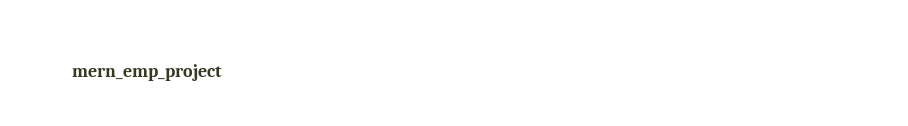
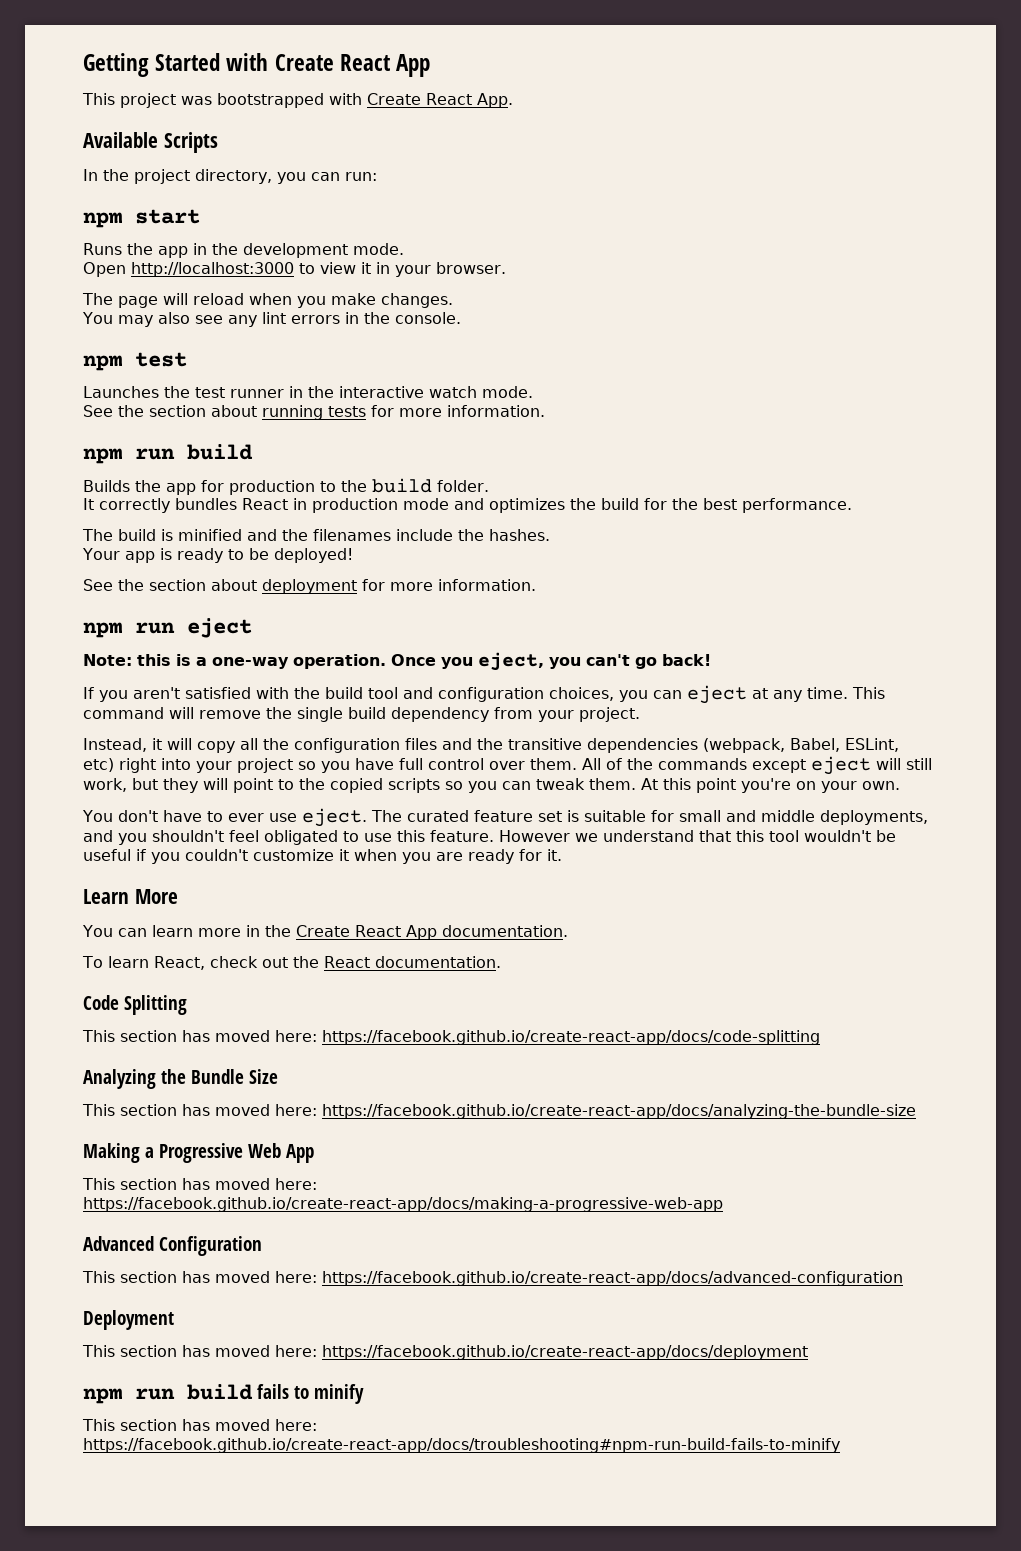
- mern_emp_project
+ Getting Started with Create React App
+ This project was bootstrapped with Create React App.
+ Available Scripts
+ In the project directory, you can run:
+ npm start
+ Runs the app in the development mode.
+ Open http://localhost:3000 to view it in your browser.
+ The page will reload when you make changes.
+ You may also see any lint errors in the console.
+ npm test
+ Launches the test runner in the interactive watch mode.
+ See the section about running tests for more information.
+ npm run build
+ Builds the app for production to the build folder.
+ It correctly bundles React in production mode and optimizes the build for the best performance.
+ The build is minified and the filenames include the hashes.
+ Your app is ready to be deployed!
+ See the section about deployment for more information.
+ npm run eject
+ Note: this is a one-way operation. Once you eject, you can't go back!
+ If you aren't satisfied with the build tool and configuration choices, you can eject at any time. This command will remove the single build dependency from your project.
+ Instead, it will copy all the configuration files and the transitive dependencies (webpack, Babel, ESLint, etc) right into your project so you have full control over them. All of the commands except eject will still work, but they will point to the copied scripts so you can tweak them. At this point you're on your own.
+ You don't have to ever use eject. The curated feature set is suitable for small and middle deployments, and you shouldn't feel obligated to use this feature. However we understand that this tool wouldn't be useful if you couldn't customize it when you are ready for it.
+ Learn More
+ You can learn more in the Create React App documentation.
+ To learn React, check out the React documentation.
+ Code Splitting
+ This section has moved here: https://facebook.github.io/create-react-app/docs/code-splitting
+ Analyzing the Bundle Size
+ This section has moved here: https://facebook.github.io/create-react-app/docs/analyzing-the-bundle-size
+ Making a Progressive Web App
+ This section has moved here: https://facebook.github.io/create-react-app/docs/making-a-progressive-web-app
+ Advanced Configuration
+ This section has moved here: https://facebook.github.io/create-react-app/docs/advanced-configuration
+ Deployment
+ This section has moved here: https://facebook.github.io/create-react-app/docs/deployment
+ npm run build fails to minify
+ This section has moved here: https://facebook.github.io/create-react-app/docs/troubleshooting#npm-run-build-fails-to-minify

